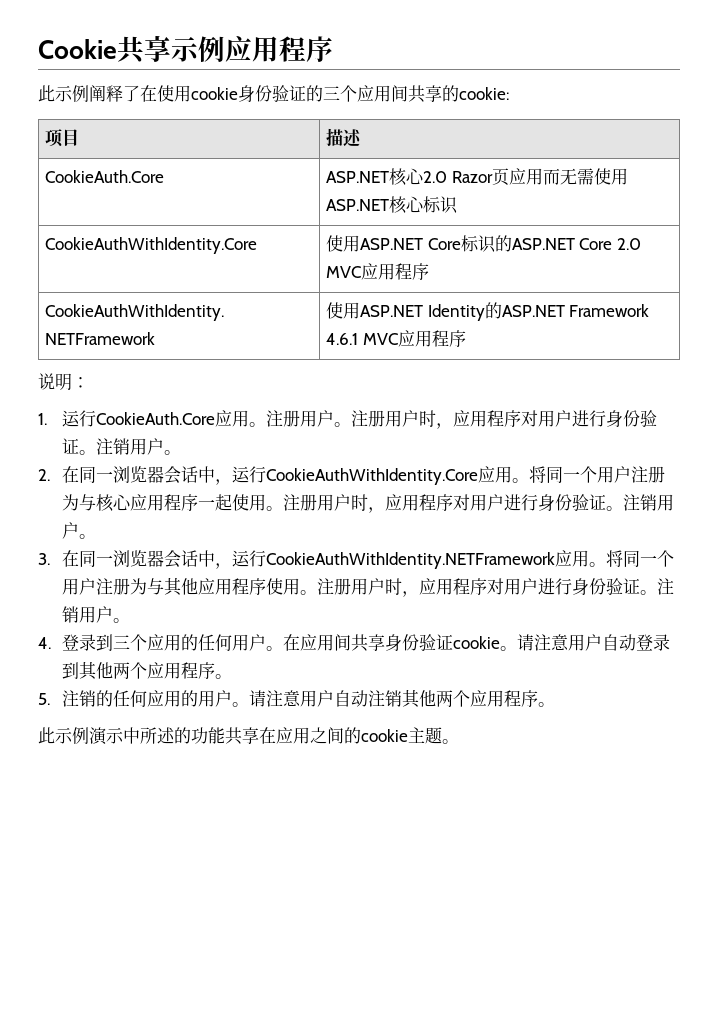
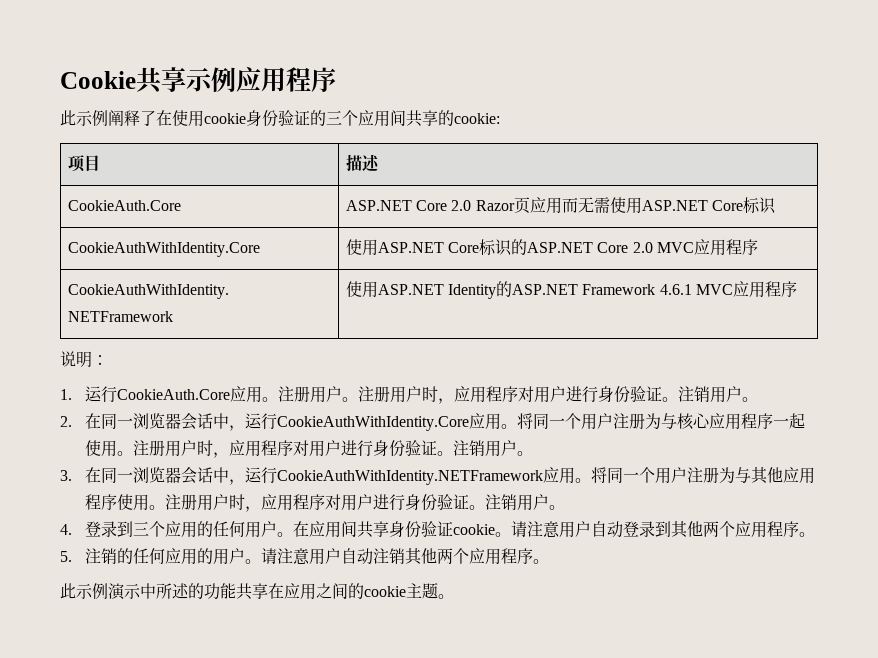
- CookieAuth.Core | ASP.NET核心2.0 Razor页应用而无需使用ASP.NET核心标识
+ CookieAuth.Core | ASP.NET Core 2.0 Razor页应用而无需使用ASP.NET Core标识

